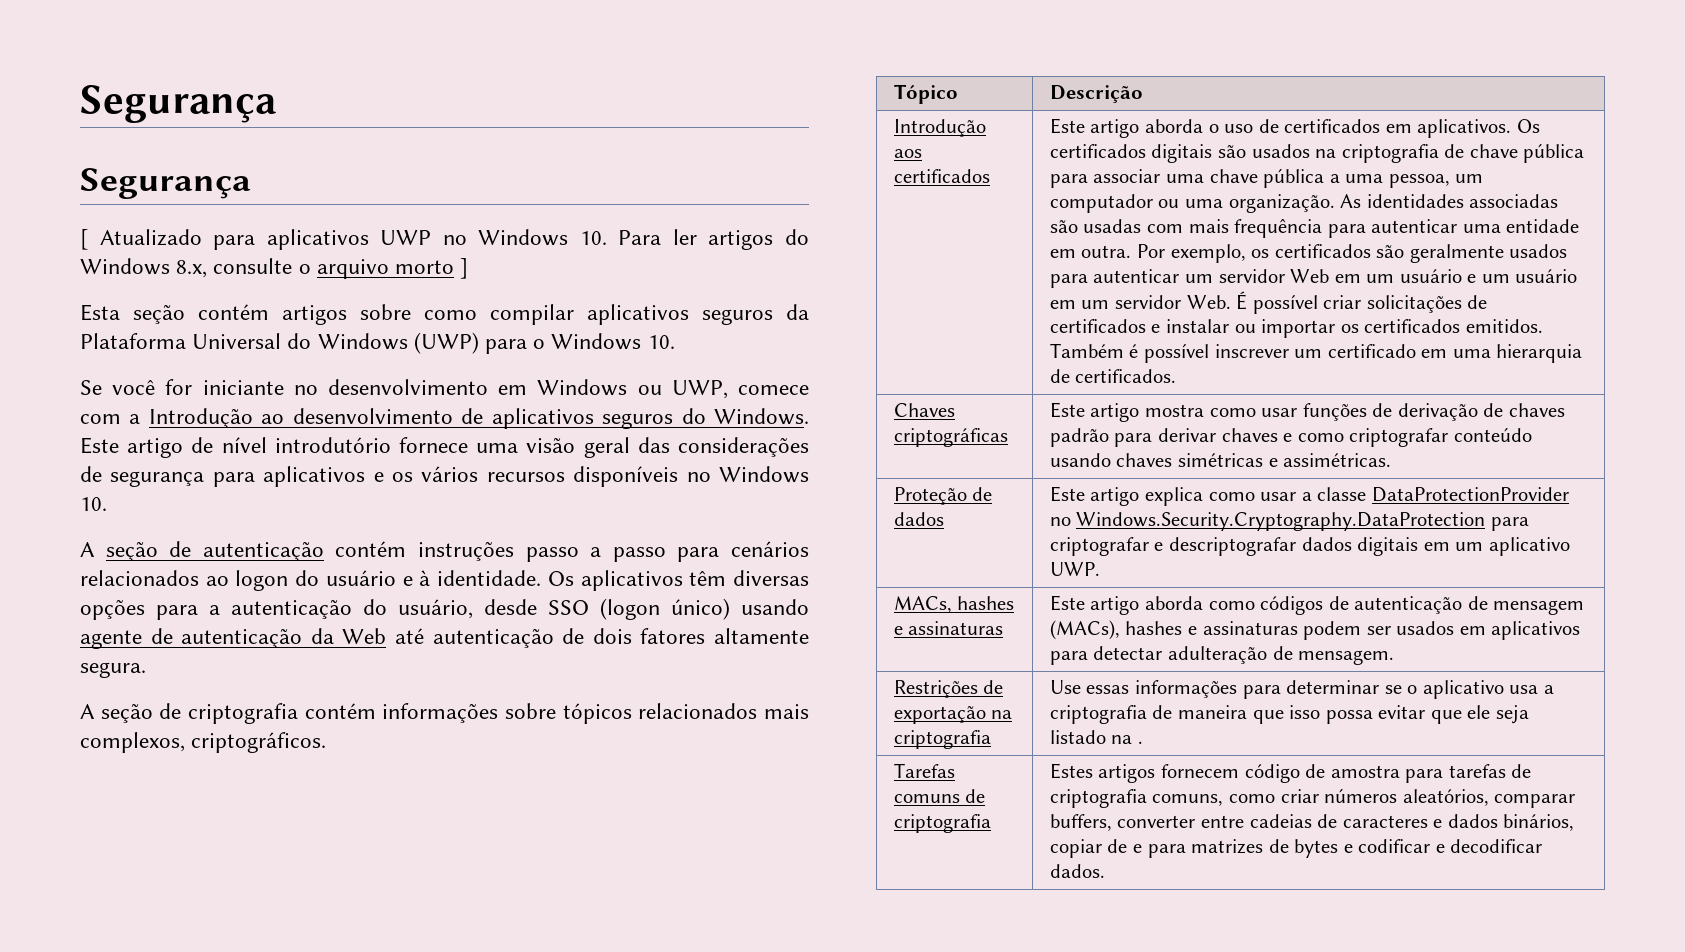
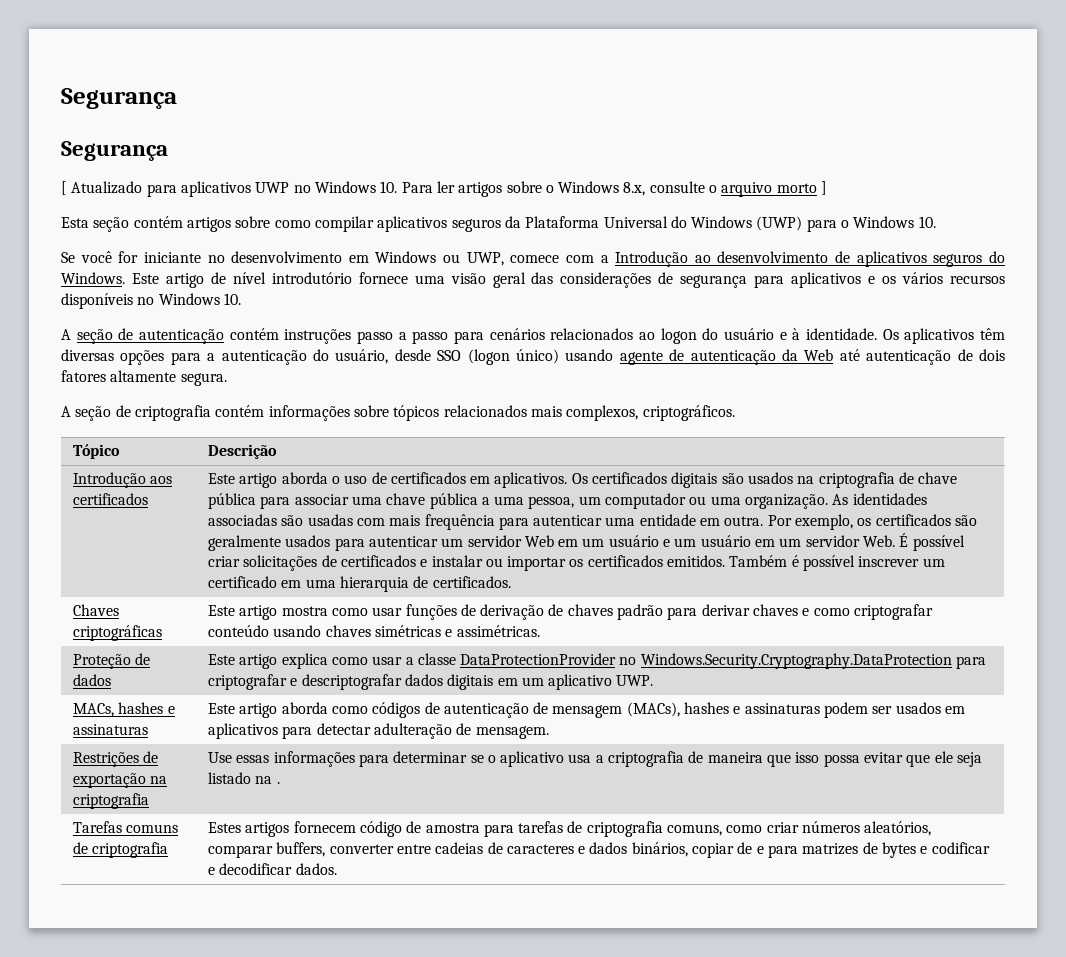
- [ Atualizado para aplicativos UWP no Windows 10. Para ler artigos do Windows 8.x, consulte o arquivo morto ]
+ [ Atualizado para aplicativos UWP no Windows 10. Para ler artigos sobre o Windows 8.x, consulte o arquivo morto ]

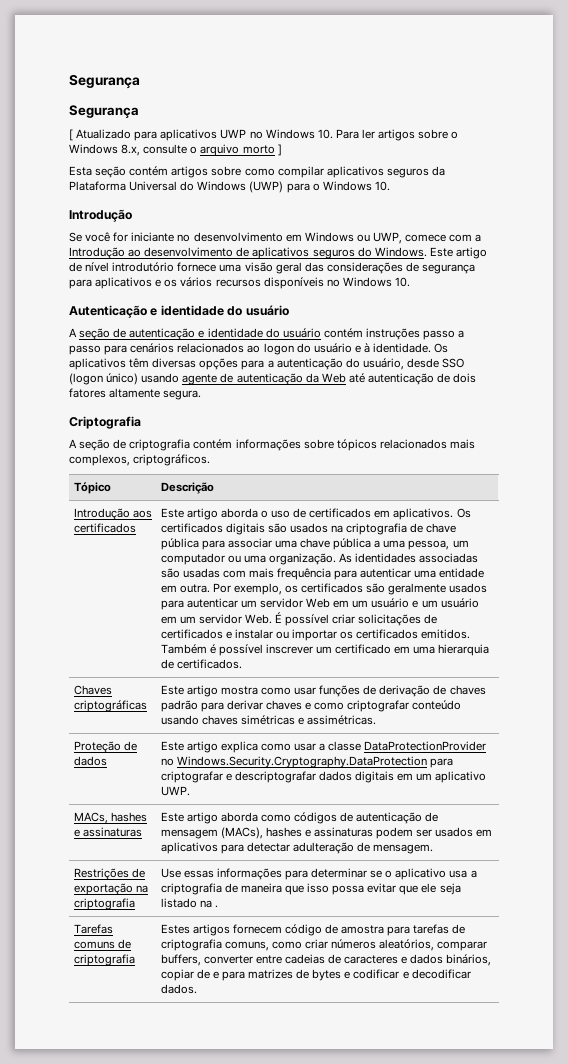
  Esta seção contém artigos sobre como compilar aplicativos seguros da Plataforma Universal do Windows (UWP) para o Windows 10.
+ Introdução
+ Autenticação e identidade do usuário
- A seção de autenticação contém instruções passo a passo para cenários relacionados ao logon do usuário e à identidade.
+ A seção de autenticação e identidade do usuário contém instruções passo a passo para cenários relacionados ao logon do usuário e à identidade.
+ Criptografia

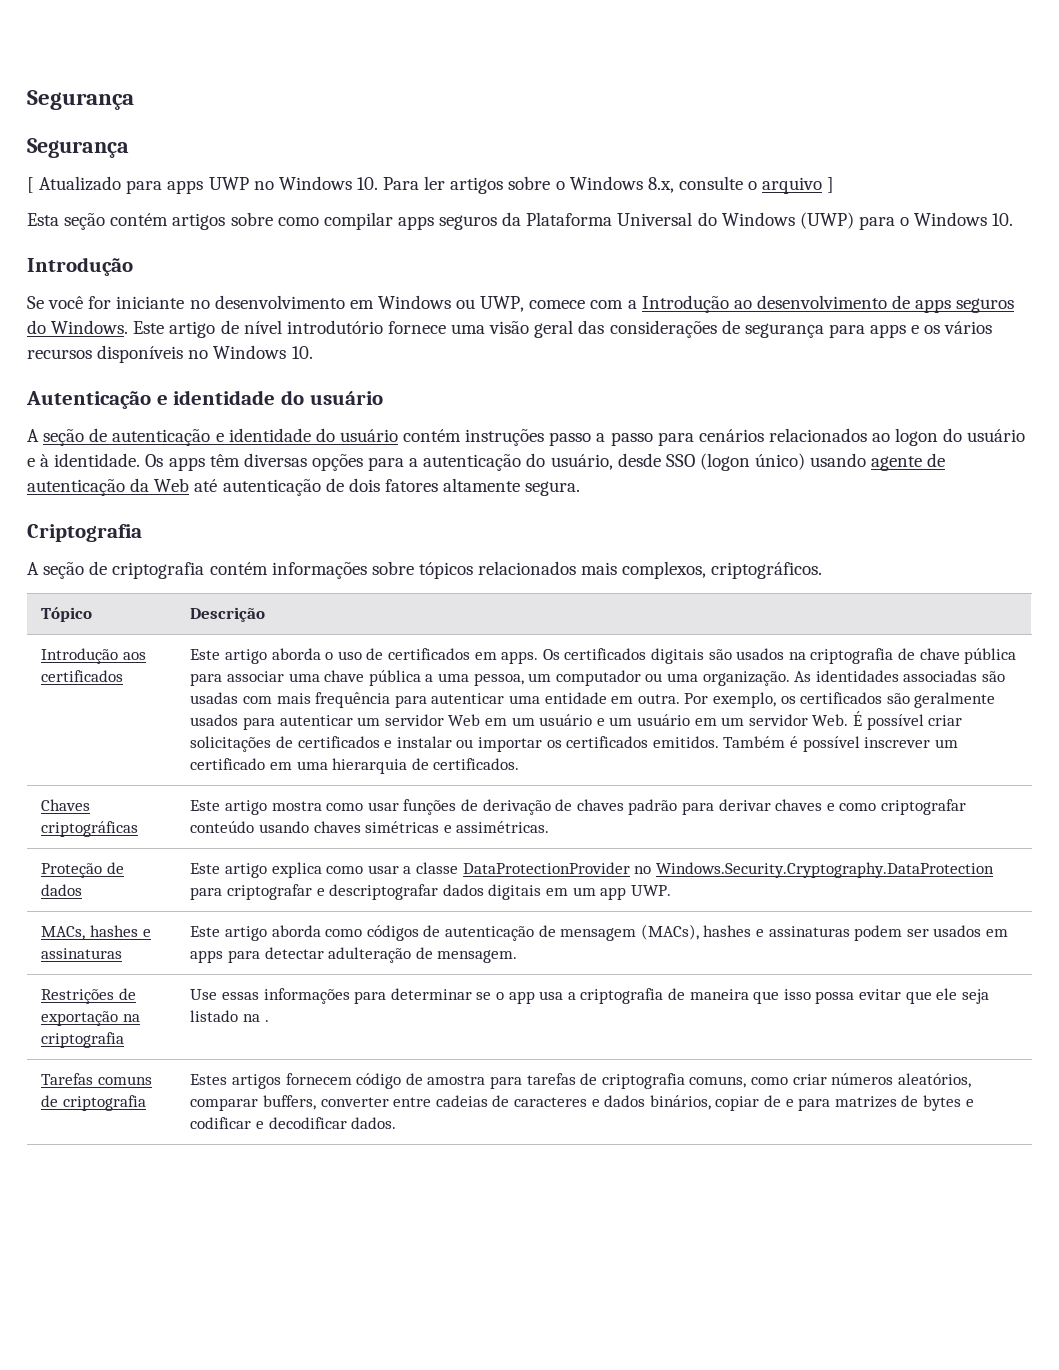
- [ Atualizado para aplicativos UWP no Windows 10. Para ler artigos sobre o Windows 8.x, consulte o arquivo morto ]
+ [ Atualizado para apps UWP no Windows 10. Para ler artigos sobre o Windows 8.x, consulte o arquivo ]
- Esta seção contém artigos sobre como compilar aplicativos seguros da Plataforma Universal do Windows (UWP) para o Windows 10.
+ Esta seção contém artigos sobre como compilar apps seguros da Plataforma Universal do Windows (UWP) para o Windows 10.
- Se você for iniciante no desenvolvimento em Windows ou UWP, comece com a Introdução ao desenvolvimento de aplicativos seguros do Windows.
+ Se você for iniciante no desenvolvimento em Windows ou UWP, comece com a Introdução ao desenvolvimento de apps seguros do Windows.
- Este artigo de nível introdutório fornece uma visão geral das considerações de segurança para aplicativos e os vários recursos disponíveis no Windows 10.
+ Este artigo de nível introdutório fornece uma visão geral das considerações de segurança para apps e os vários recursos disponíveis no Windows 10.
- Os aplicativos têm diversas opções para a autenticação do usuário, desde SSO (logon único) usando agente de autenticação da Web até autenticação de dois fatores altamente segura.
+ Os apps têm diversas opções para a autenticação do usuário, desde SSO (logon único) usando agente de autenticação da Web até autenticação de dois fatores altamente segura.
- Este artigo aborda o uso de certificados em aplicativos.
+ Este artigo aborda o uso de certificados em apps.
- Proteção de dados | Este artigo explica como usar a classe DataProtectionProvider no Windows.Security.Cryptography.DataProtection para criptografar e descriptografar dados digitais em um aplicativo UWP.
+ Proteção de dados | Este artigo explica como usar a classe DataProtectionProvider no Windows.Security.Cryptography.DataProtection para criptografar e descriptografar dados digitais em um app UWP.
- MACs, hashes e assinaturas | Este artigo aborda como códigos de autenticação de mensagem (MACs), hashes e assinaturas podem ser usados em aplicativos para detectar adulteração de mensagem.
+ MACs, hashes e assinaturas | Este artigo aborda como códigos de autenticação de mensagem (MACs), hashes e assinaturas podem ser usados em apps para detectar adulteração de mensagem.
- Restrições de exportação na criptografia | Use essas informações para determinar se o aplicativo usa a criptografia de maneira que isso possa evitar que ele seja listado na .
+ Restrições de exportação na criptografia | Use essas informações para determinar se o app usa a criptografia de maneira que isso possa evitar que ele seja listado na .

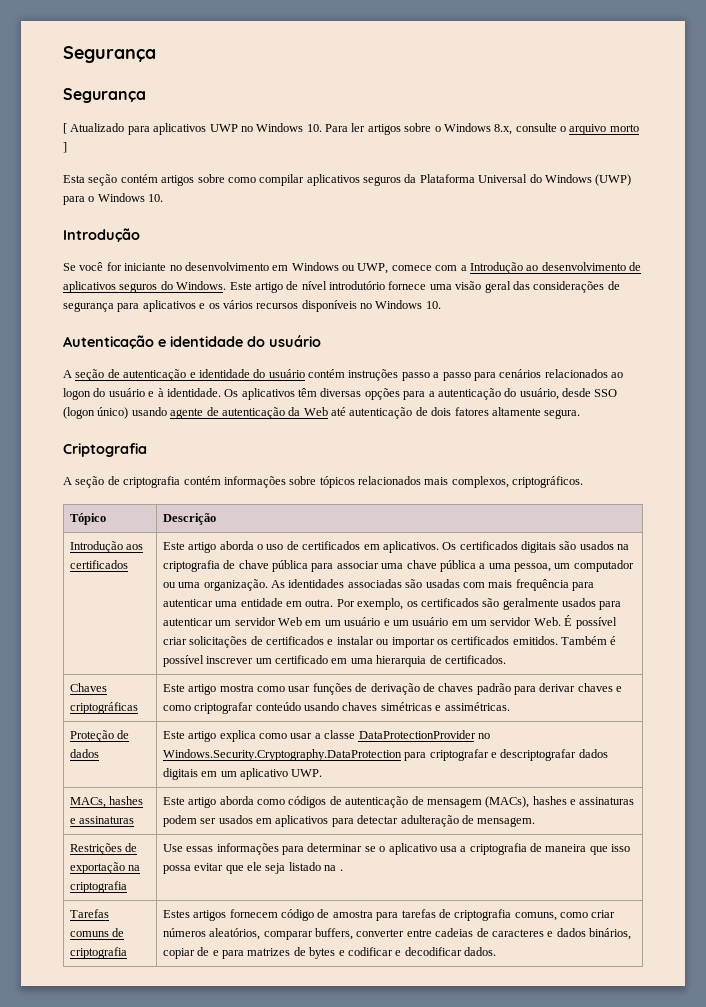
- [ Atualizado para apps UWP no Windows 10. Para ler artigos sobre o Windows 8.x, consulte o arquivo ]
+ [ Atualizado para aplicativos UWP no Windows 10. Para ler artigos sobre o Windows 8.x, consulte o arquivo morto ]
- Esta seção contém artigos sobre como compilar apps seguros da Plataforma Universal do Windows (UWP) para o Windows 10.
+ Esta seção contém artigos sobre como compilar aplicativos seguros da Plataforma Universal do Windows (UWP) para o Windows 10.
- Se você for iniciante no desenvolvimento em Windows ou UWP, comece com a Introdução ao desenvolvimento de apps seguros do Windows.
+ Se você for iniciante no desenvolvimento em Windows ou UWP, comece com a Introdução ao desenvolvimento de aplicativos seguros do Windows.
- Este artigo de nível introdutório fornece uma visão geral das considerações de segurança para apps e os vários recursos disponíveis no Windows 10.
+ Este artigo de nível introdutório fornece uma visão geral das considerações de segurança para aplicativos e os vários recursos disponíveis no Windows 10.
- Os apps têm diversas opções para a autenticação do usuário, desde SSO (logon único) usando agente de autenticação da Web até autenticação de dois fatores altamente segura.
+ Os aplicativos têm diversas opções para a autenticação do usuário, desde SSO (logon único) usando agente de autenticação da Web até autenticação de dois fatores altamente segura.
- Este artigo aborda o uso de certificados em apps.
+ Este artigo aborda o uso de certificados em aplicativos.
- Proteção de dados | Este artigo explica como usar a classe DataProtectionProvider no Windows.Security.Cryptography.DataProtection para criptografar e descriptografar dados digitais em um app UWP.
+ Proteção de dados | Este artigo explica como usar a classe DataProtectionProvider no Windows.Security.Cryptography.DataProtection para criptografar e descriptografar dados digitais em um aplicativo UWP.
- MACs, hashes e assinaturas | Este artigo aborda como códigos de autenticação de mensagem (MACs), hashes e assinaturas podem ser usados em apps para detectar adulteração de mensagem.
+ MACs, hashes e assinaturas | Este artigo aborda como códigos de autenticação de mensagem (MACs), hashes e assinaturas podem ser usados em aplicativos para detectar adulteração de mensagem.
- Restrições de exportação na criptografia | Use essas informações para determinar se o app usa a criptografia de maneira que isso possa evitar que ele seja listado na .
+ Restrições de exportação na criptografia | Use essas informações para determinar se o aplicativo usa a criptografia de maneira que isso possa evitar que ele seja listado na .

